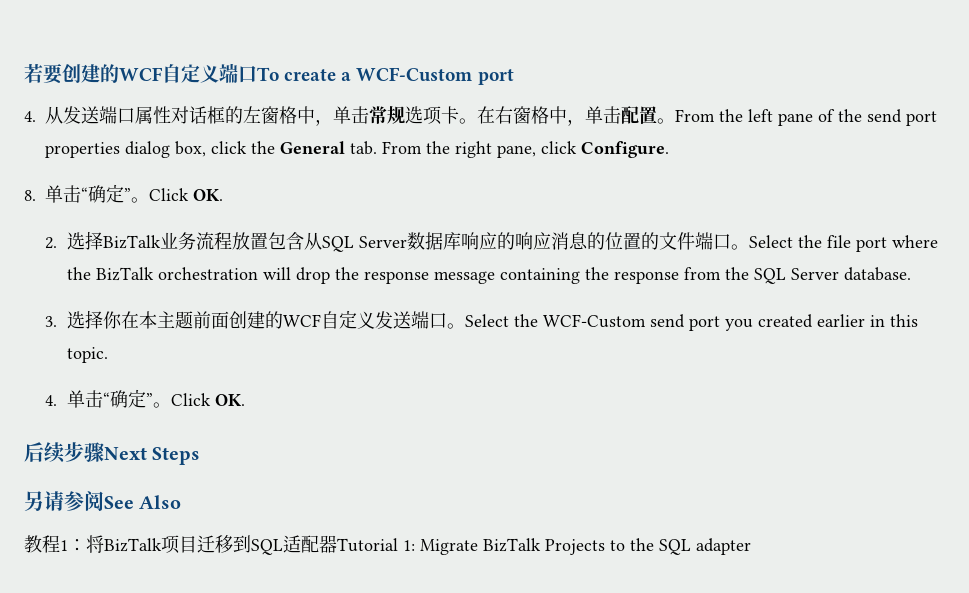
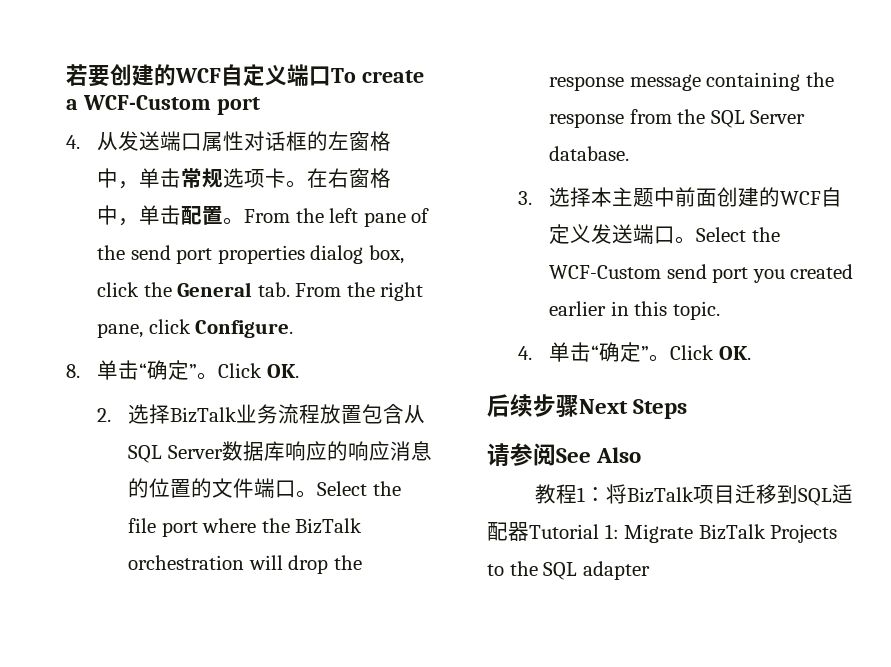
- 3.选择你在本主题前面创建的WCF自定义发送端口。
+ 3.选择本主题中前面创建的WCF自定义发送端口。
- 另请参阅See Also
+ 请参阅See Also

